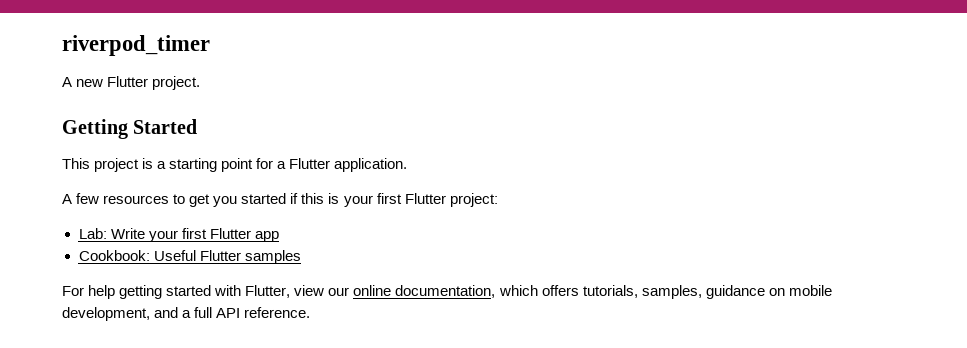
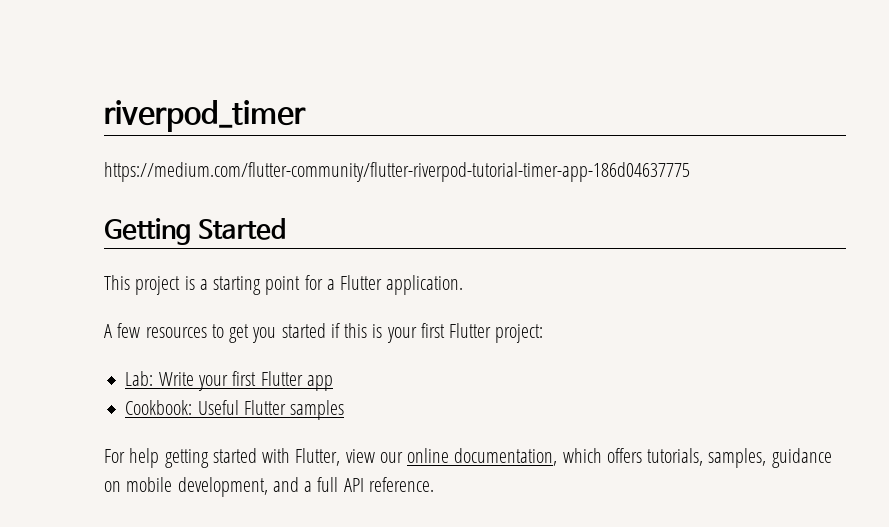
- A new Flutter project.
+ https://medium.com/flutter-community/flutter-riverpod-tutorial-timer-app-186d04637775

